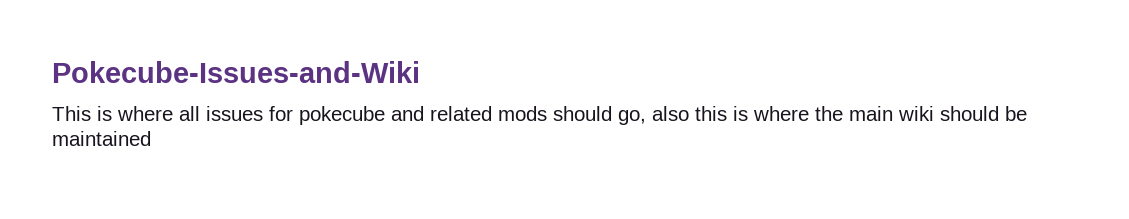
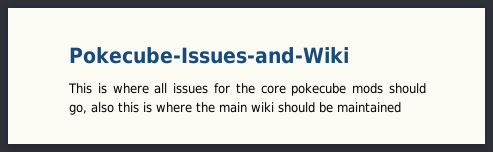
- This is where all issues for pokecube and related mods should go, also this is where the main wiki should be maintained
+ This is where all issues for the core pokecube mods should go, also this is where the main wiki should be maintained

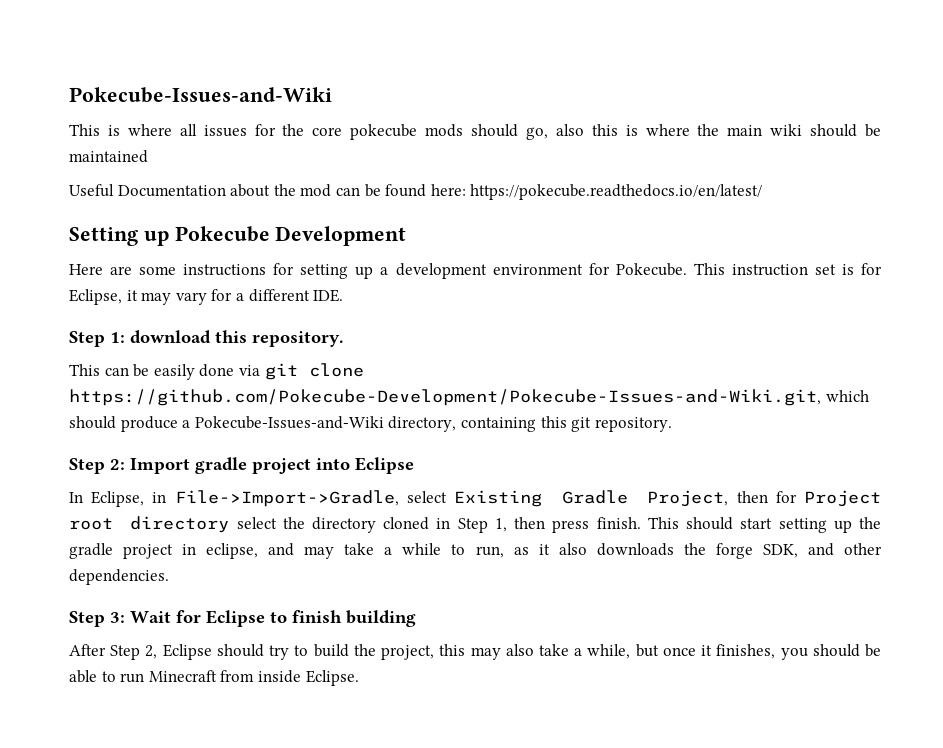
+ Useful Documentation about the mod can be found here: https://pokecube.readthedocs.io/en/latest/
+ Setting up Pokecube Development
+ Here are some instructions for setting up a development environment for Pokecube. This instruction set is for Eclipse, it may vary for a different IDE.
+ Step 1: download this repository.
+ This can be easily done via git clone https://github.com/Pokecube-Development/Pokecube-Issues-and-Wiki.git, which should produce a Pokecube-Issues-and-Wiki directory, containing this git repository.
+ Step 2: Import gradle project into Eclipse
+ In Eclipse, in File->Import->Gradle, select Existing Gradle Project, then for Project root directory select the directory cloned in Step 1, then press finish. This should start setting up the gradle project in eclipse, and may take a while to run, as it also downloads the forge SDK, and other dependencies.
+ Step 3: Wait for Eclipse to finish building
+ After Step 2, Eclipse should try to build the project, this may also take a while, but once it finishes, you should be able to run Minecraft from inside Eclipse.

